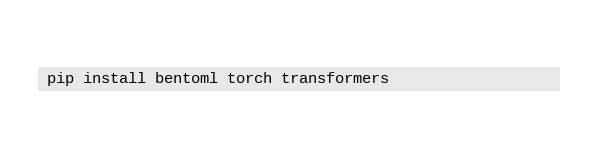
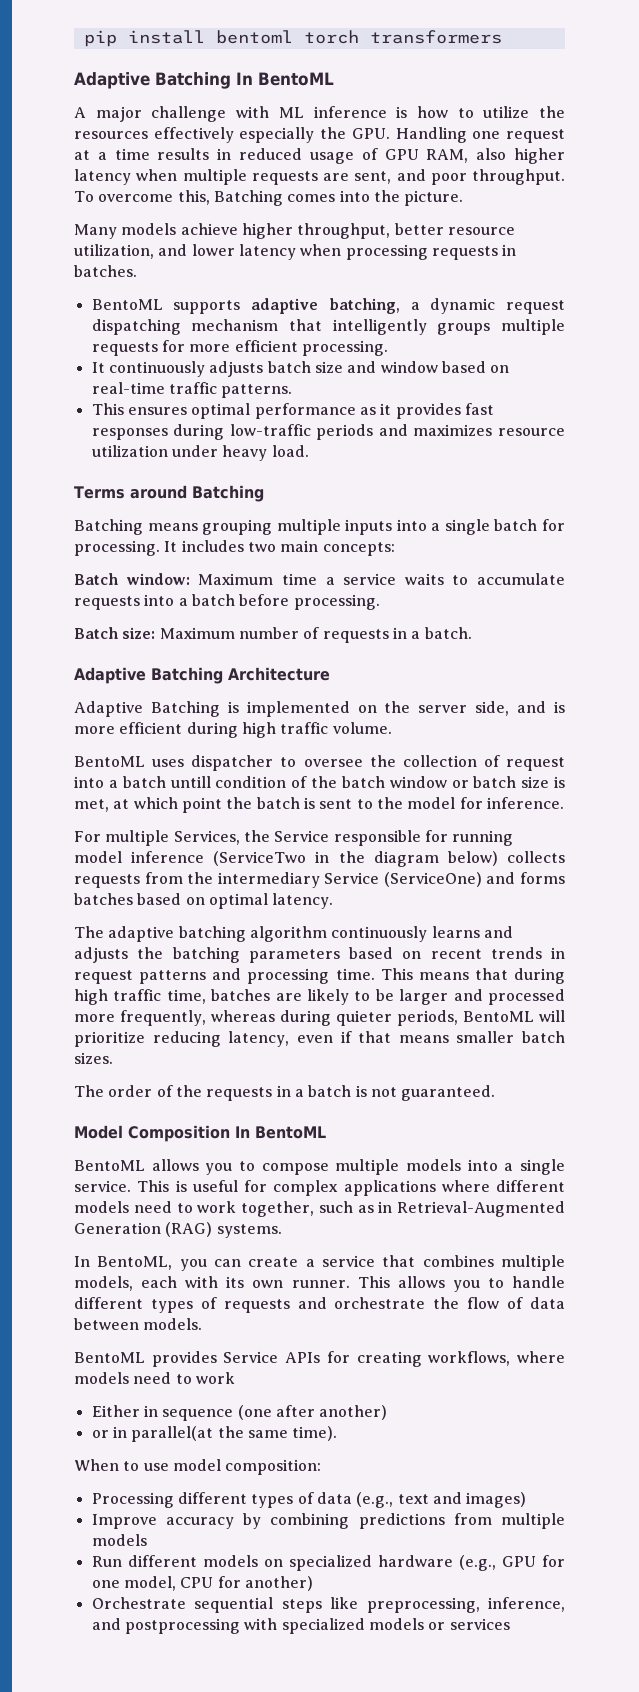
+ Adaptive Batching In BentoML
+ A major challenge with ML inference is how to utilize the resources effectively especially the GPU. Handling one request at a time results in reduced usage of GPU RAM, also higher latency when multiple requests are sent, and poor throughput. To overcome this, Batching comes into the picture.
+ Many models achieve higher throughput, better resource utilization, and lower latency when processing requests in batches.
+ BentoML supports adaptive batching, a dynamic request dispatching mechanism that intelligently groups multiple requests for more efficient processing.
+ It continuously adjusts batch size and window based on real-time traffic patterns.
+ This ensures optimal performance as it provides fast responses during low-traffic periods and maximizes resource utilization under heavy load.
+ Terms around Batching
+ Batching means grouping multiple inputs into a single batch for processing. It includes two main concepts:
+ Batch window: Maximum time a service waits to accumulate requests into a batch before processing.
+ Batch size: Maximum number of requests in a batch.
+ Adaptive Batching Architecture
+ Adaptive Batching is implemented on the server side, and is more efficient during high traffic volume.
+ BentoML uses dispatcher to oversee the collection of request into a batch untill condition of the batch window or batch size is met, at which point the batch is sent to the model for inference.
+ For multiple Services, the Service responsible for running model inference (ServiceTwo in the diagram below) collects requests from the intermediary Service (ServiceOne) and forms batches based on optimal latency.
+ The adaptive batching algorithm continuously learns and adjusts the batching parameters based on recent trends in request patterns and processing time. This means that during high traffic time, batches are likely to be larger and processed more frequently, whereas during quieter periods, BentoML will prioritize reducing latency, even if that means smaller batch sizes.
+ The order of the requests in a batch is not guaranteed.
+ Model Composition In BentoML
+ BentoML allows you to compose multiple models into a single service. This is useful for complex applications where different models need to work together, such as in Retrieval-Augmented Generation (RAG) systems.
+ In BentoML, you can create a service that combines multiple models, each with its own runner. This allows you to handle different types of requests and orchestrate the flow of data between models.
+ BentoML provides Service APIs for creating workflows, where models need to work
+ Either in sequence (one after another)
+ or in parallel(at the same time).
+ When to use model composition:
+ Processing different types of data (e.g., text and images)
+ Improve accuracy by combining predictions from multiple models
+ Run different models on specialized hardware (e.g., GPU for one model, CPU for another)
+ Orchestrate sequential steps like preprocessing, inference, and postprocessing with specialized models or services

